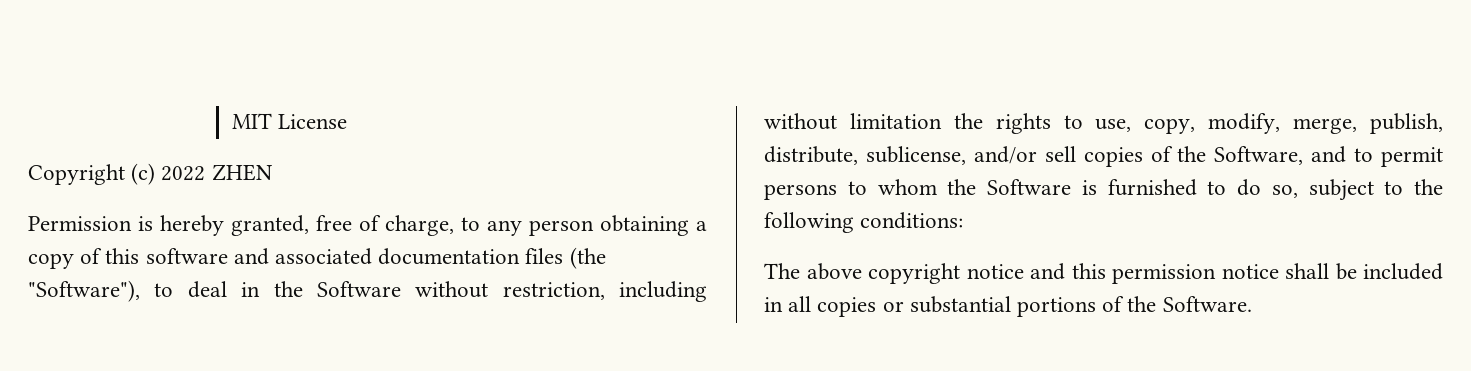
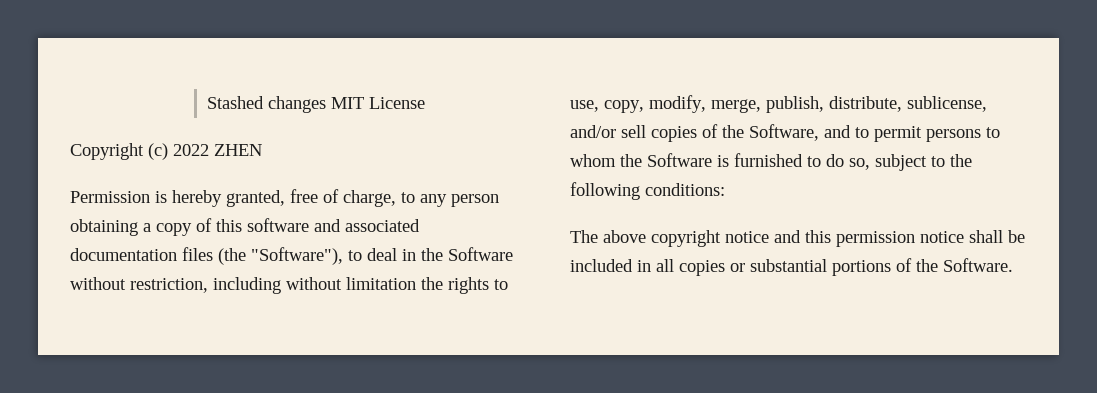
- MIT License
+ Stashed changes MIT License

